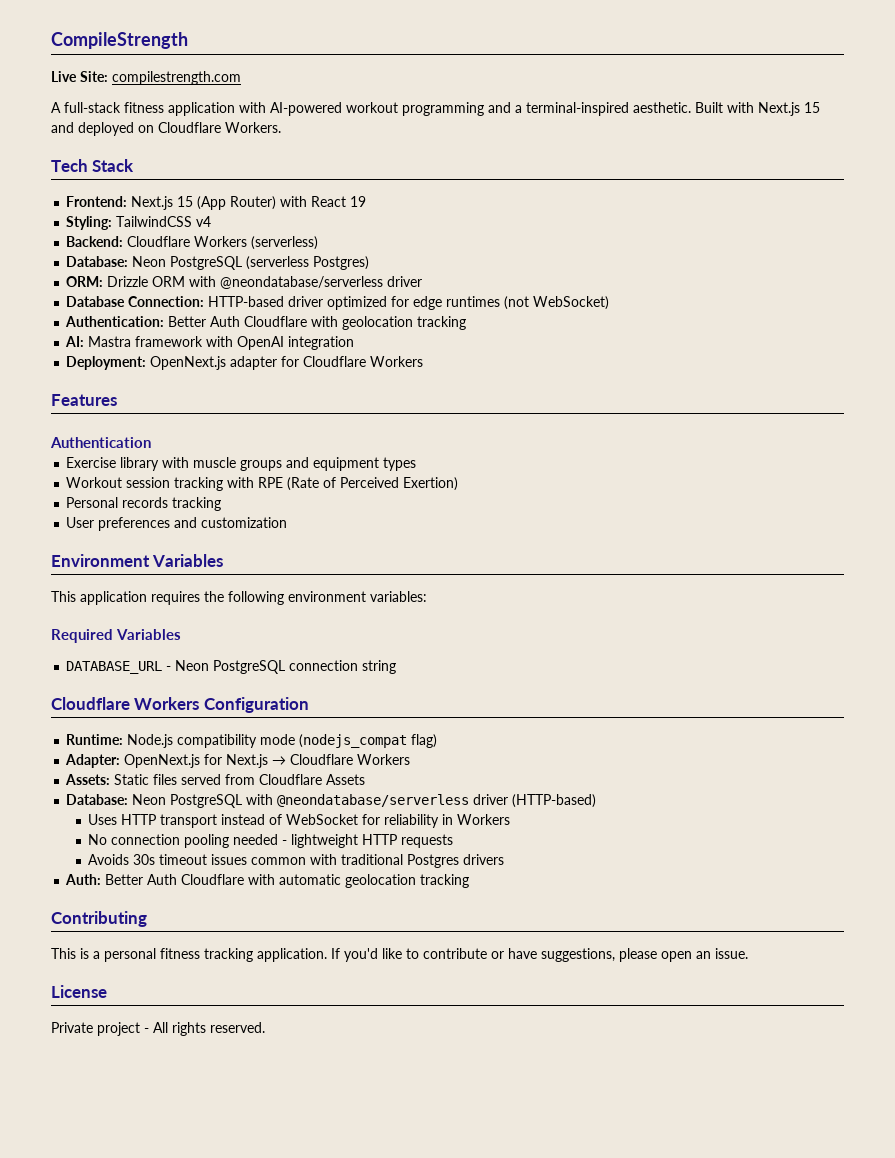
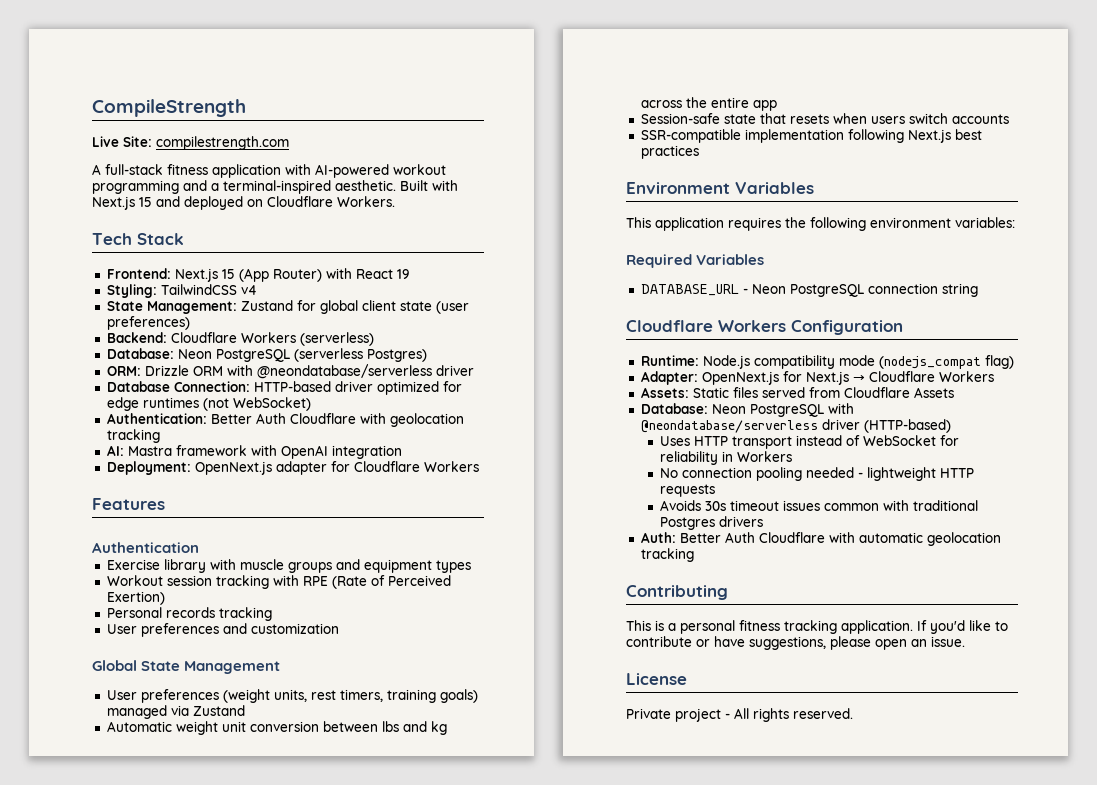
+ State Management: Zustand for global client state (user preferences)
+ Global State Management
+ User preferences (weight units, rest timers, training goals) managed via Zustand
+ Automatic weight unit conversion between lbs and kg across the entire app
+ Session-safe state that resets when users switch accounts
+ SSR-compatible implementation following Next.js best practices

